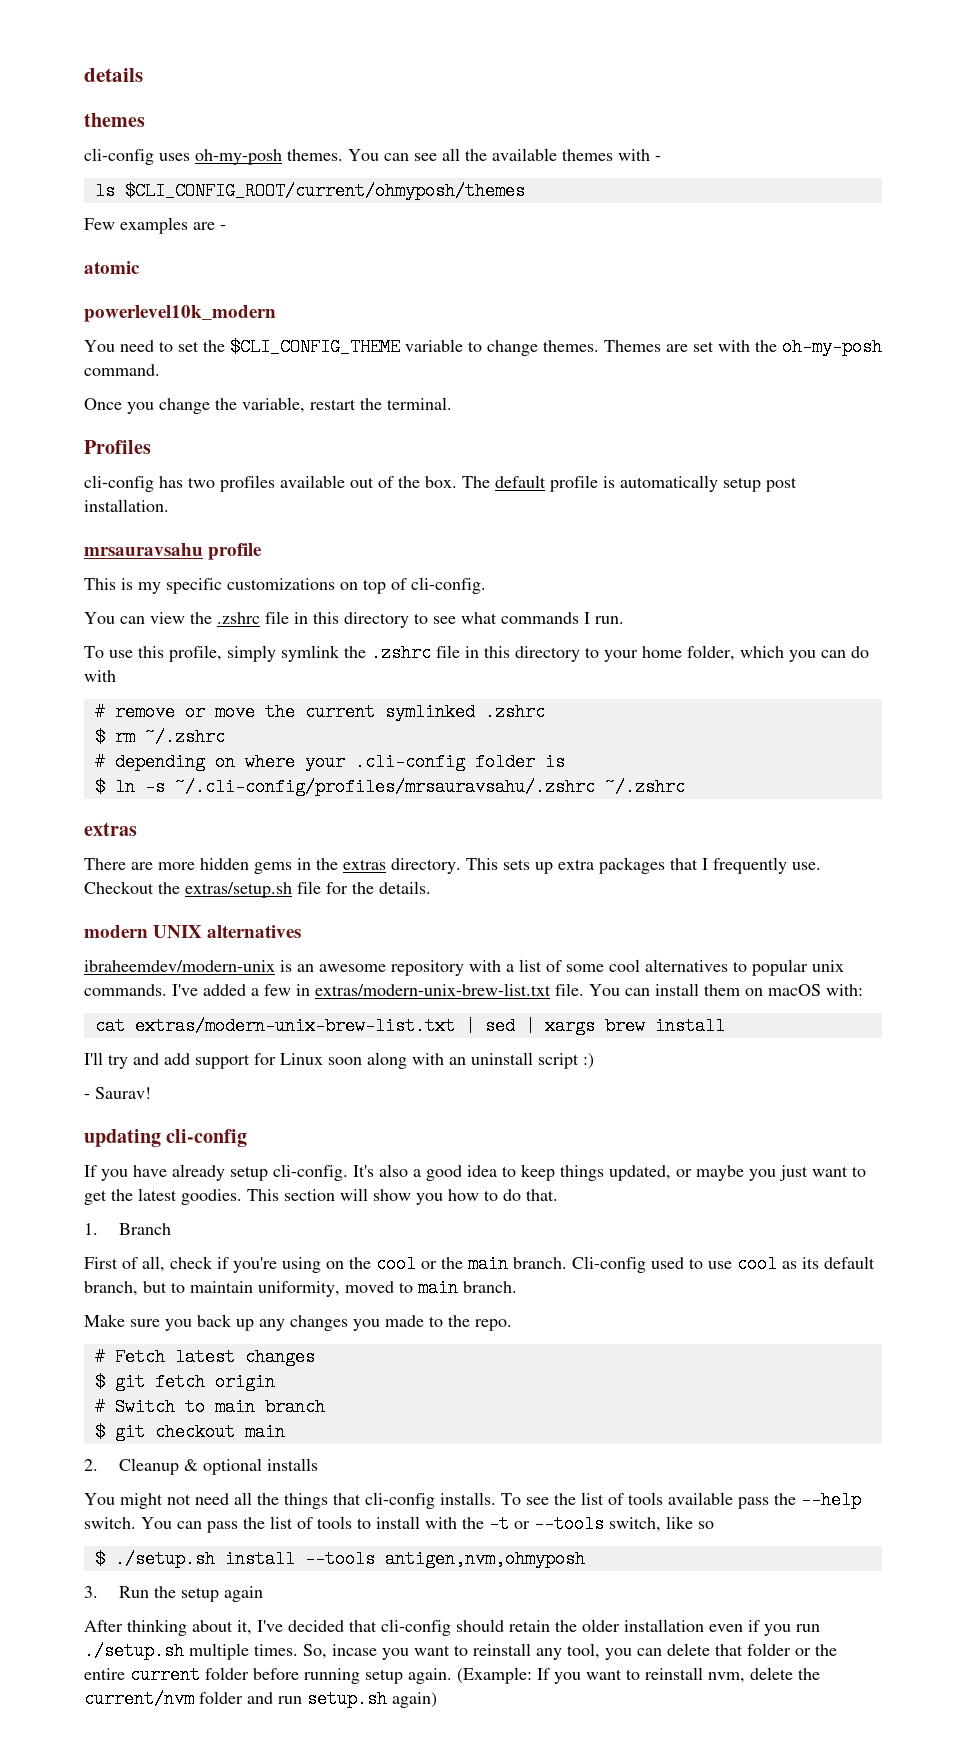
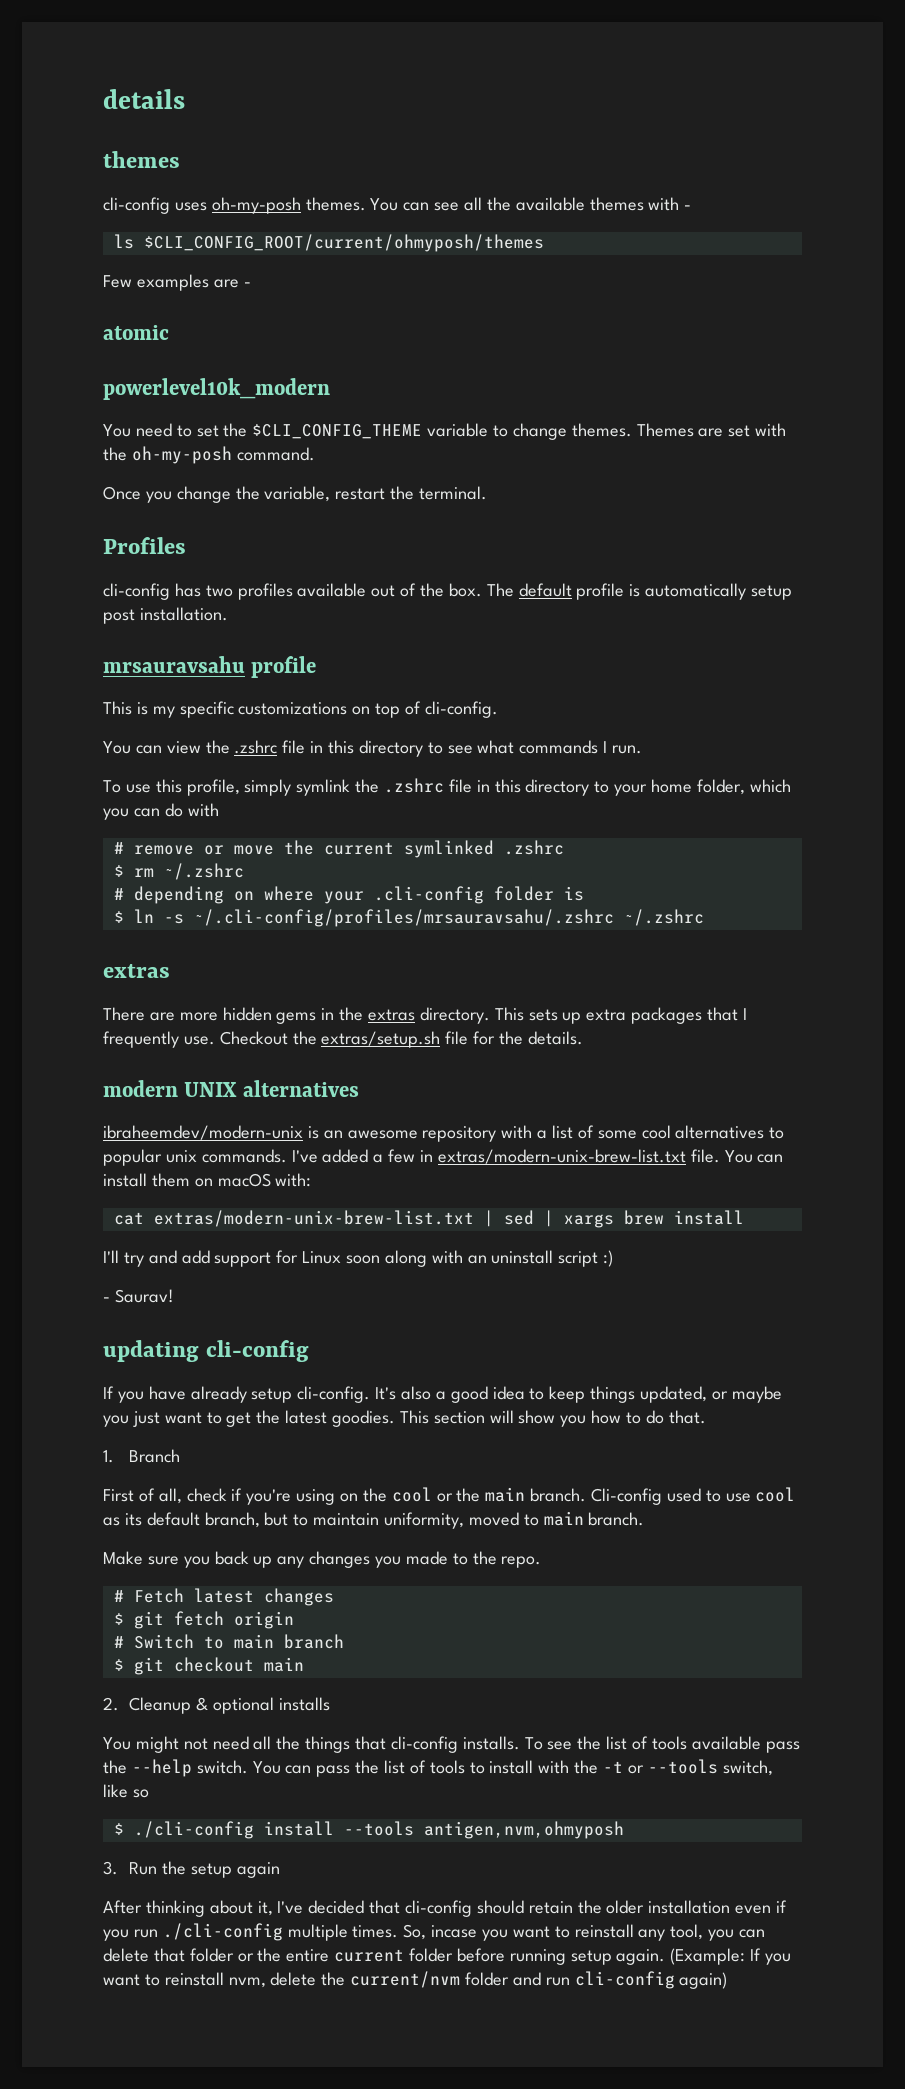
- $ ./setup.sh install --tools antigen,nvm,ohmyposh
+ $ ./cli-config install --tools antigen,nvm,ohmyposh
- After thinking about it, I've decided that cli-config should retain the older installation even if you run ./setup.sh multiple times.
+ After thinking about it, I've decided that cli-config should retain the older installation even if you run ./cli-config multiple times.
- (Example: If you want to reinstall nvm, delete the current/nvm folder and run setup.sh again)
+ (Example: If you want to reinstall nvm, delete the current/nvm folder and run cli-config again)

